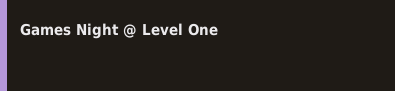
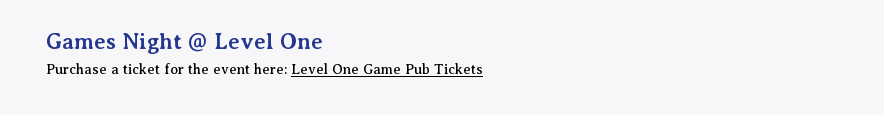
+ Purchase a ticket for the event here: Level One Game Pub Tickets

